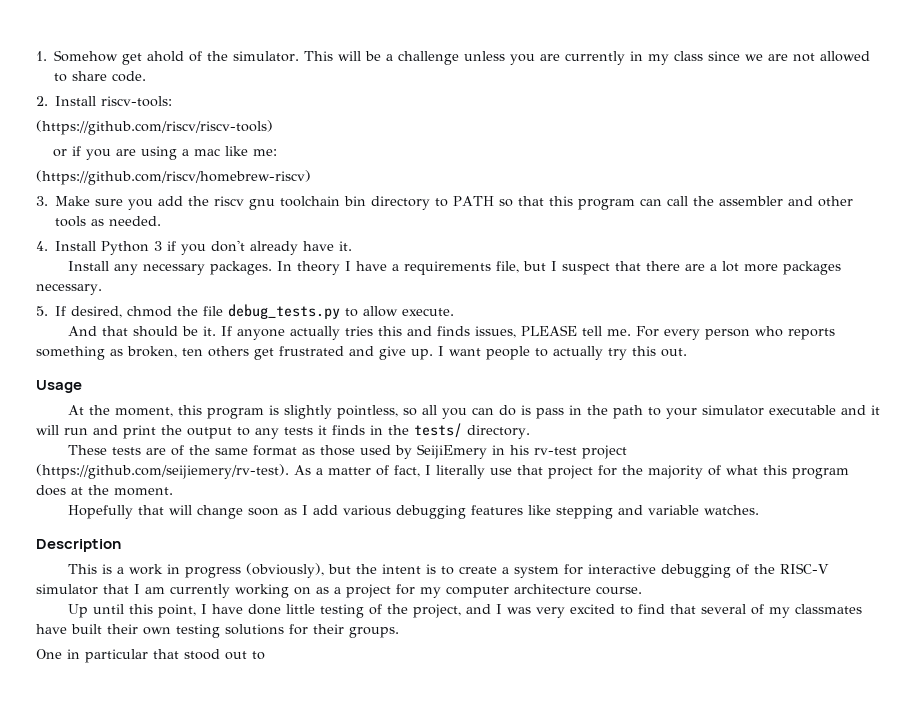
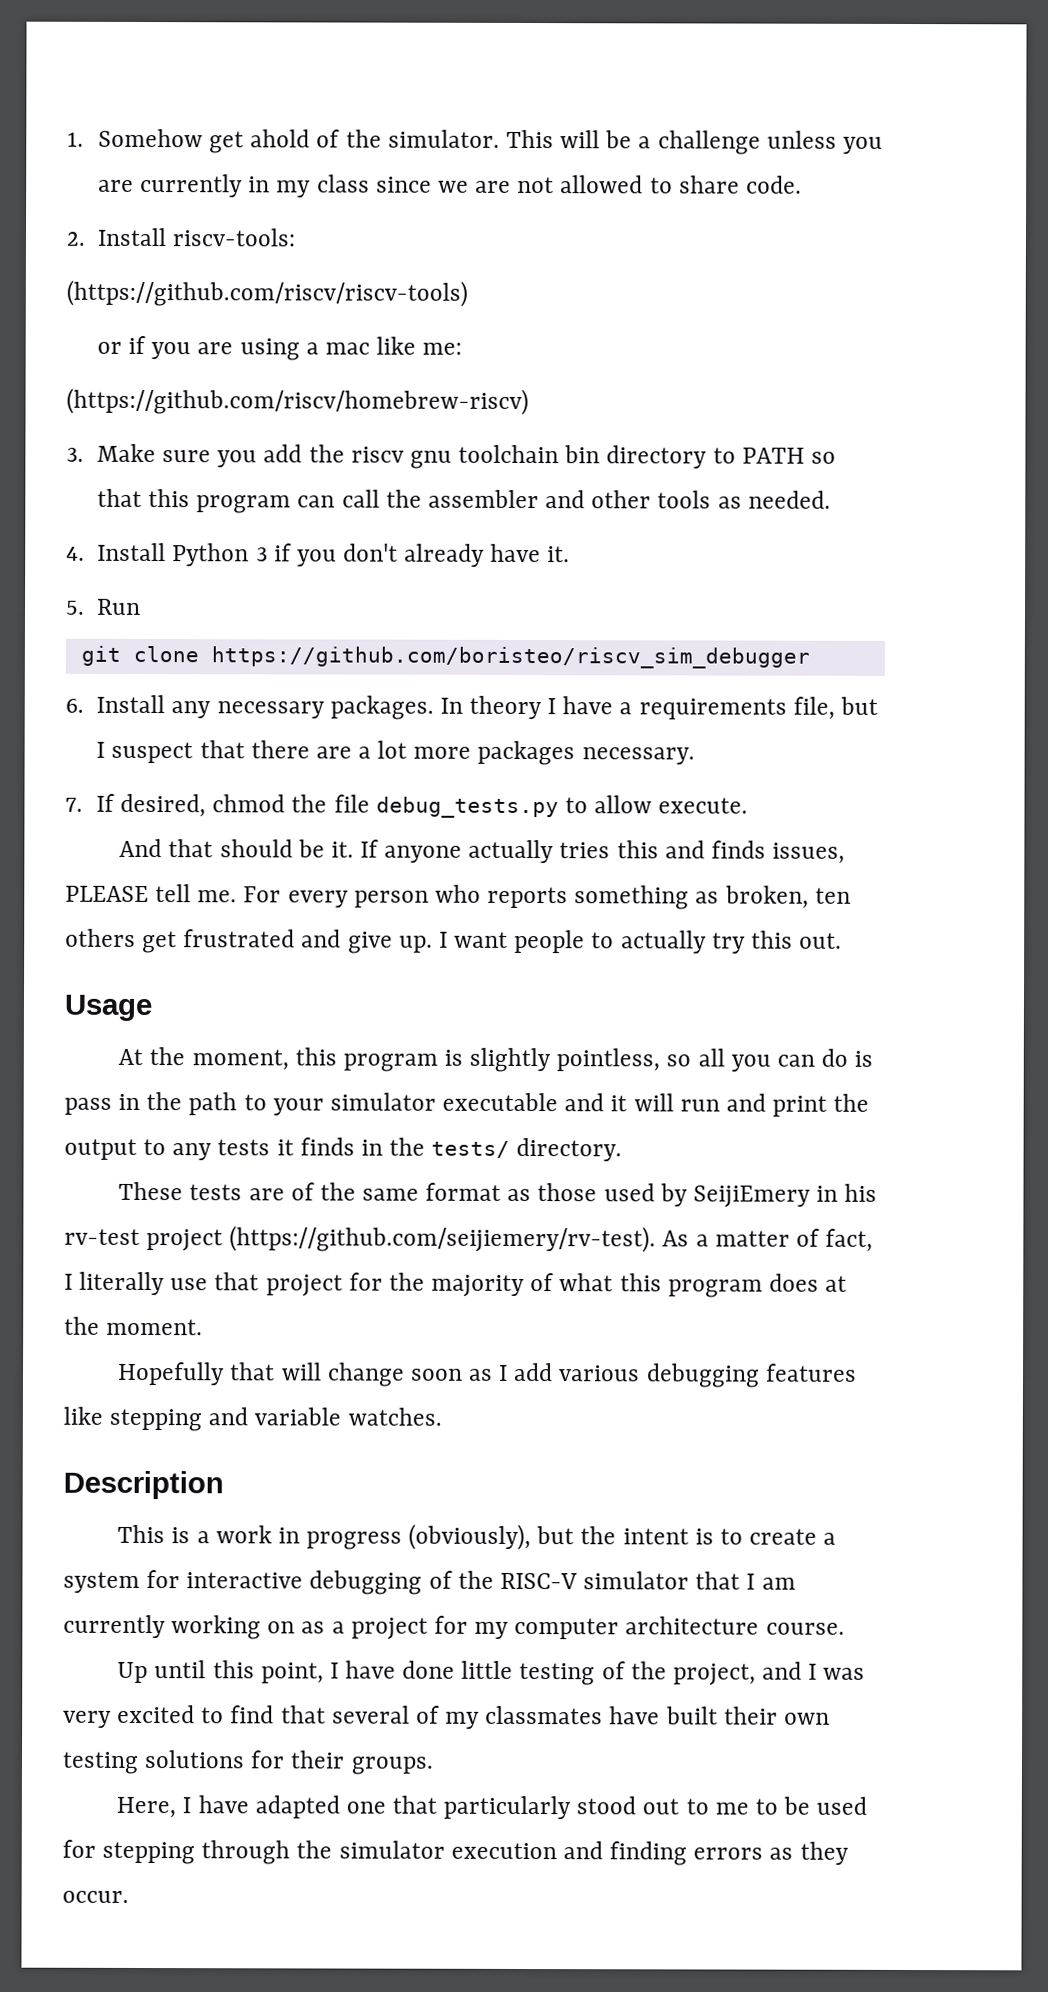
- Install any necessary packages.
+ 5. Run
+ git clone https://github.com/boristeo/riscv_sim_debugger
+ 6. Install any necessary packages.
- 5. If desired, chmod the file debug_tests.py to allow execute.
+ 7. If desired, chmod the file debug_tests.py to allow execute.
- One in particular that stood out to
+ Here, I have adapted one that particularly stood out to me to be used for stepping through the simulator execution and finding errors as they occur.

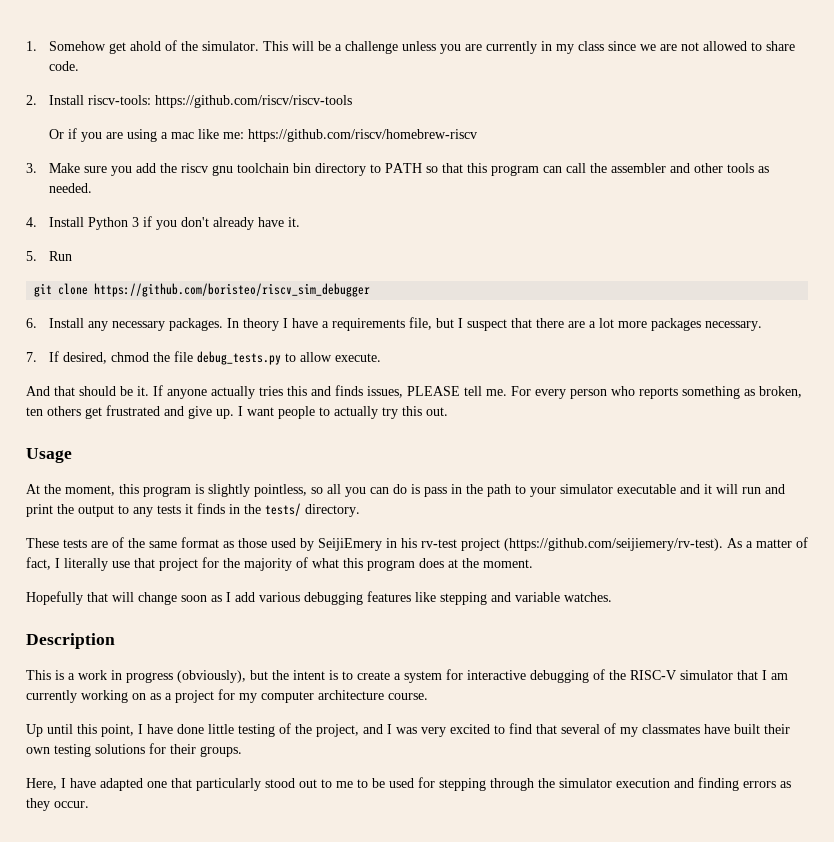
- 2. Install riscv-tools:
- (https://github.com/riscv/riscv-tools)
- or if you are using a mac like me:
- (https://github.com/riscv/homebrew-riscv)
+ 2. Install riscv-tools: https://github.com/riscv/riscv-tools
+ Or if you are using a mac like me: https://github.com/riscv/homebrew-riscv

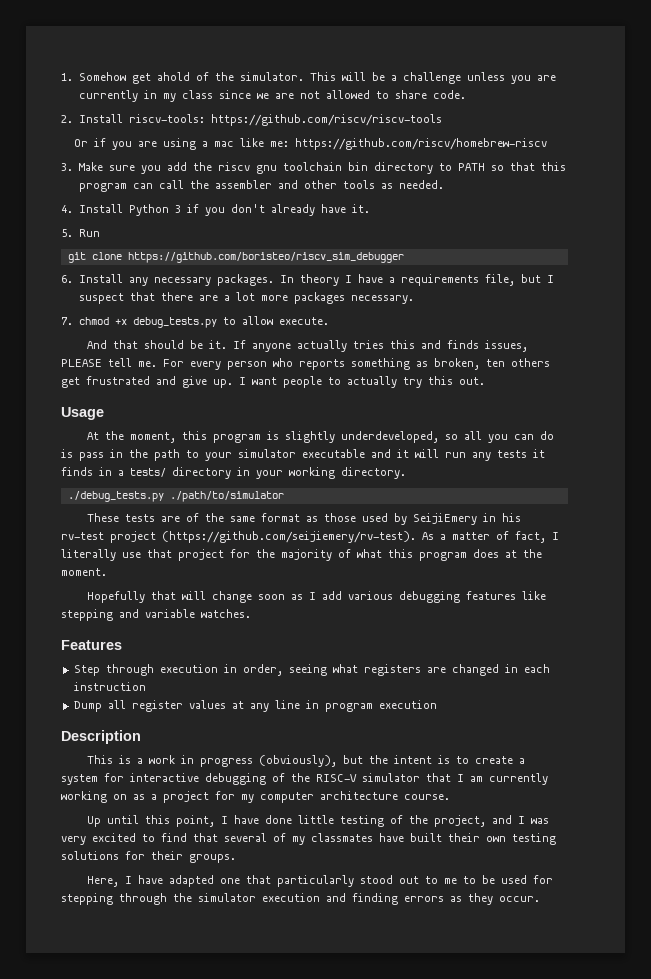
- 7. If desired, chmod the file debug_tests.py to allow execute.
+ 7. chmod +x debug_tests.py to allow execute.
- At the moment, this program is slightly pointless, so all you can do is pass in the path to your simulator executable and it will run and print the output to any tests it finds in the tests/ directory.
+ At the moment, this program is slightly underdeveloped, so all you can do is pass in the path to your simulator executable and it will run any tests it finds in a tests/ directory in your working directory.
+ ./debug_tests.py ./path/to/simulator
+ Features
+ Step through execution in order, seeing what registers are changed in each instruction
+ Dump all register values at any line in program execution

